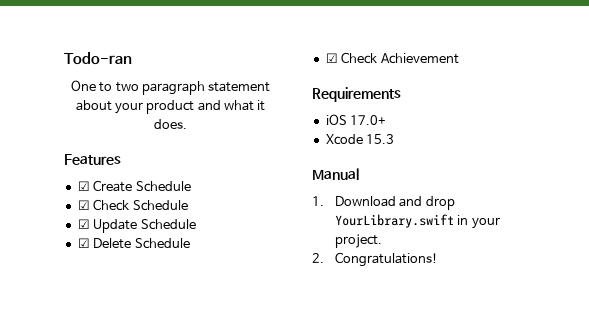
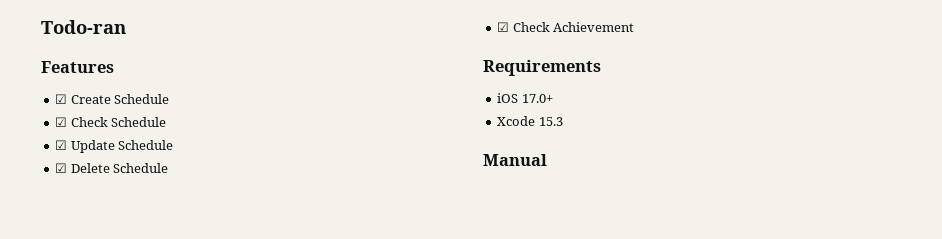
- One to two paragraph statement about your product and what it does.
- 1. Download and drop YourLibrary.swift in your project.
- 2. Congratulations!

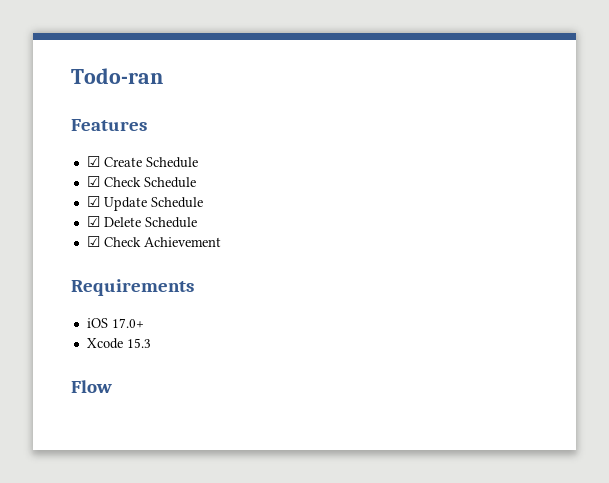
- Manual
+ Flow

